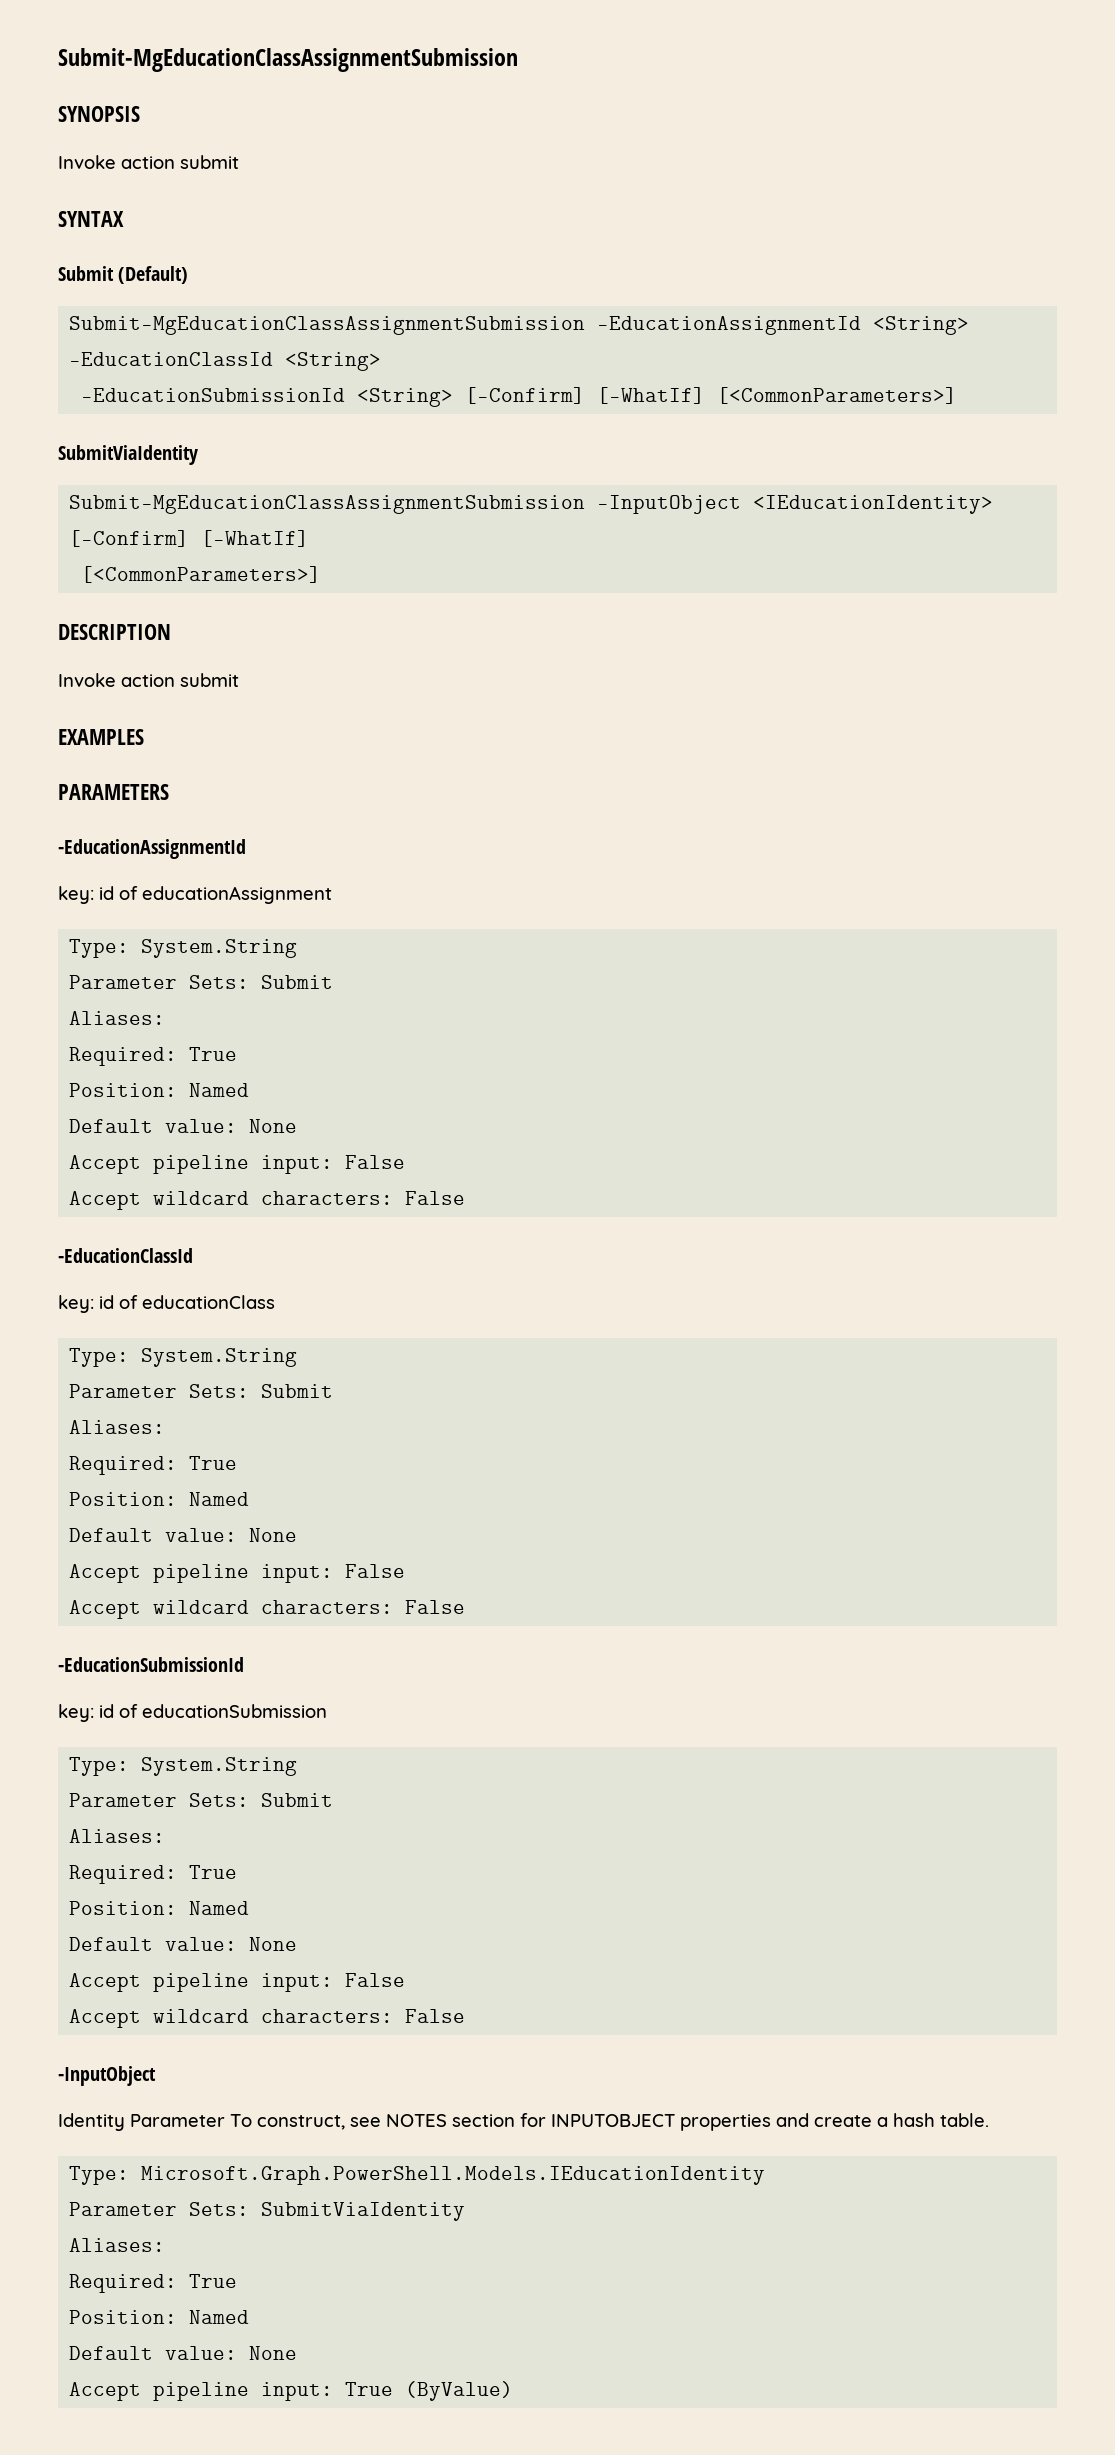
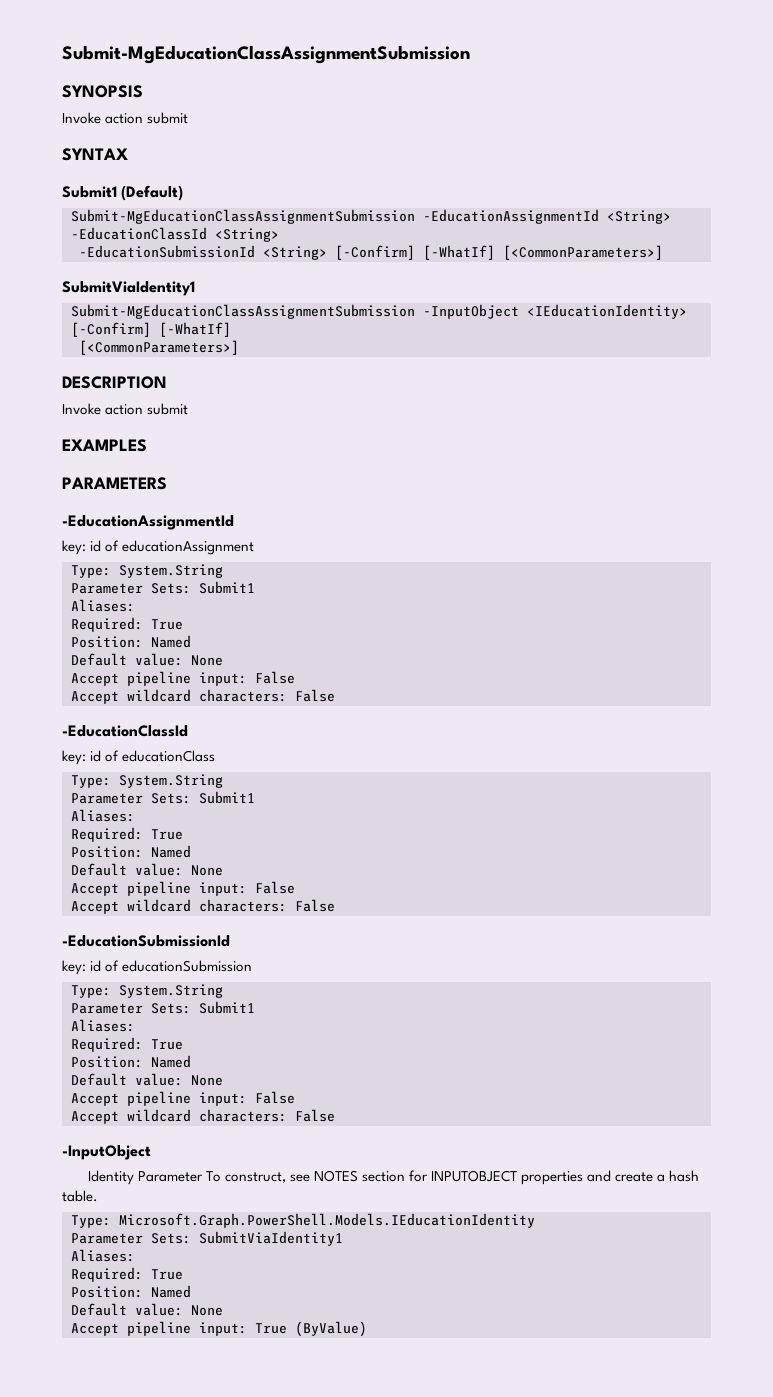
- Submit (Default)
+ Submit1 (Default)
  -EducationSubmissionId <String> [-Confirm] [-WhatIf] [<CommonParameters>]
- SubmitViaIdentity
+ SubmitViaIdentity1
  key: id of educationAssignment
  Type: System.String
- Parameter Sets: Submit
+ Parameter Sets: Submit1
  key: id of educationClass
  Type: System.String
- Parameter Sets: Submit
+ Parameter Sets: Submit1
  key: id of educationSubmission
  Type: System.String
- Parameter Sets: Submit
+ Parameter Sets: Submit1
- Parameter Sets: SubmitViaIdentity
+ Parameter Sets: SubmitViaIdentity1

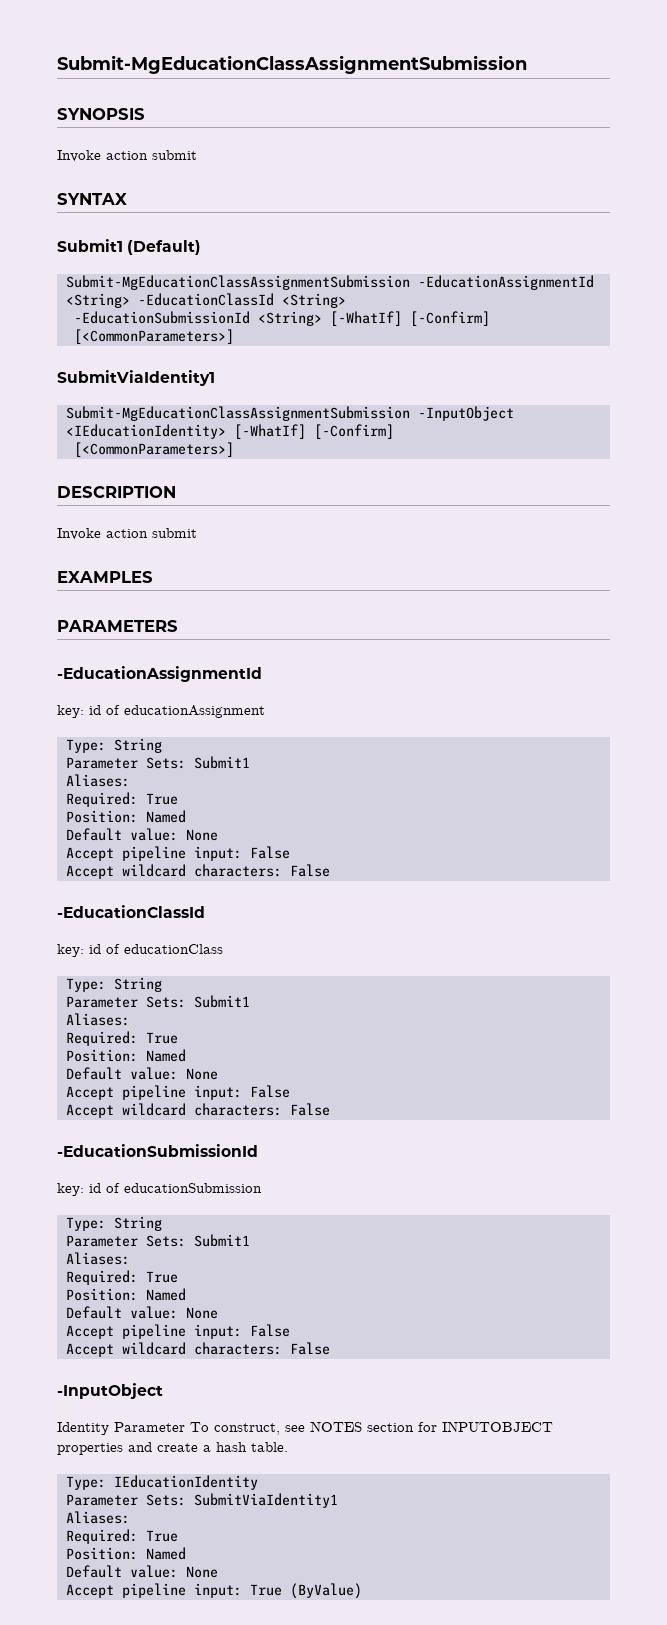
- -EducationSubmissionId <String> [-Confirm] [-WhatIf] [<CommonParameters>]
+ -EducationSubmissionId <String> [-WhatIf] [-Confirm] [<CommonParameters>]
- Submit-MgEducationClassAssignmentSubmission -InputObject <IEducationIdentity> [-Confirm] [-WhatIf]
+ Submit-MgEducationClassAssignmentSubmission -InputObject <IEducationIdentity> [-WhatIf] [-Confirm]
  key: id of educationAssignment
- Type: System.String
+ Type: String
  key: id of educationClass
- Type: System.String
+ Type: String
  key: id of educationSubmission
- Type: System.String
+ Type: String
- Type: Microsoft.Graph.PowerShell.Models.IEducationIdentity
+ Type: IEducationIdentity

